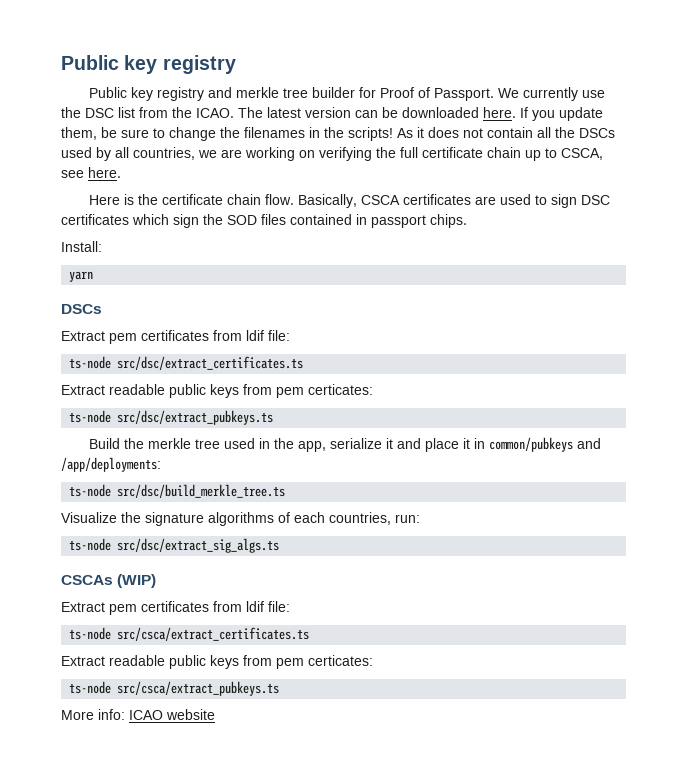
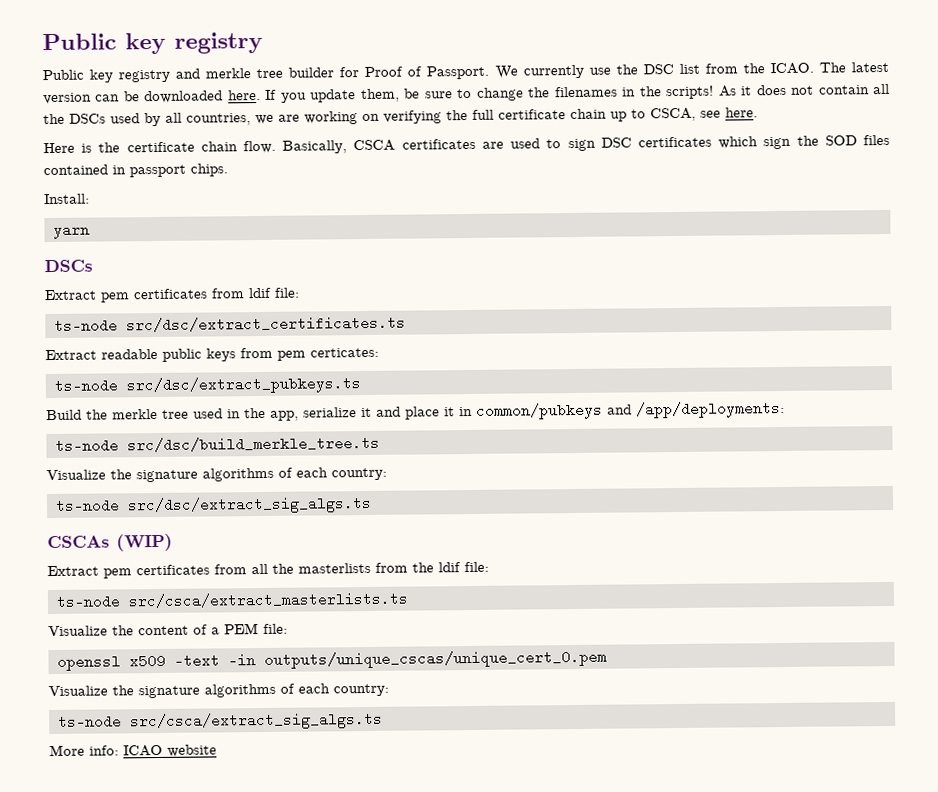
  ts-node src/dsc/build_merkle_tree.ts
- Visualize the signature algorithms of each countries, run:
+ Visualize the signature algorithms of each country:
  CSCAs (WIP)
- Extract pem certificates from ldif file:
- ts-node src/csca/extract_certificates.ts
- Extract readable public keys from pem certicates:
- ts-node src/csca/extract_pubkeys.ts
+ Extract pem certificates from all the masterlists from the ldif file:
+ ts-node src/csca/extract_masterlists.ts
+ Visualize the content of a PEM file:
+ openssl x509 -text -in outputs/unique_cscas/unique_cert_0.pem
+ Visualize the signature algorithms of each country:
+ ts-node src/csca/extract_sig_algs.ts

